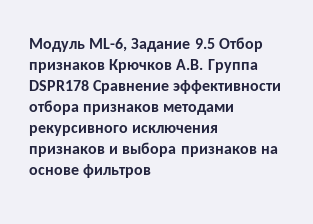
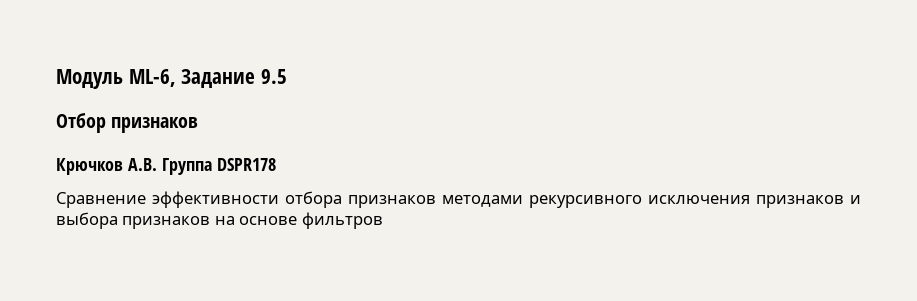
- Модуль ML-6, Задание 9.5 Отбор признаков Крючков А.В. Группа DSPR178 Сравнение эффективности отбора признаков методами рекурсивного исключения признаков и выбора признаков на основе фильтров
+ Модуль ML-6, Задание 9.5
+ Отбор признаков
+ Крючков А.В. Группа DSPR178
+ Сравнение эффективности отбора признаков методами рекурсивного исключения признаков и выбора признаков на основе фильтров

